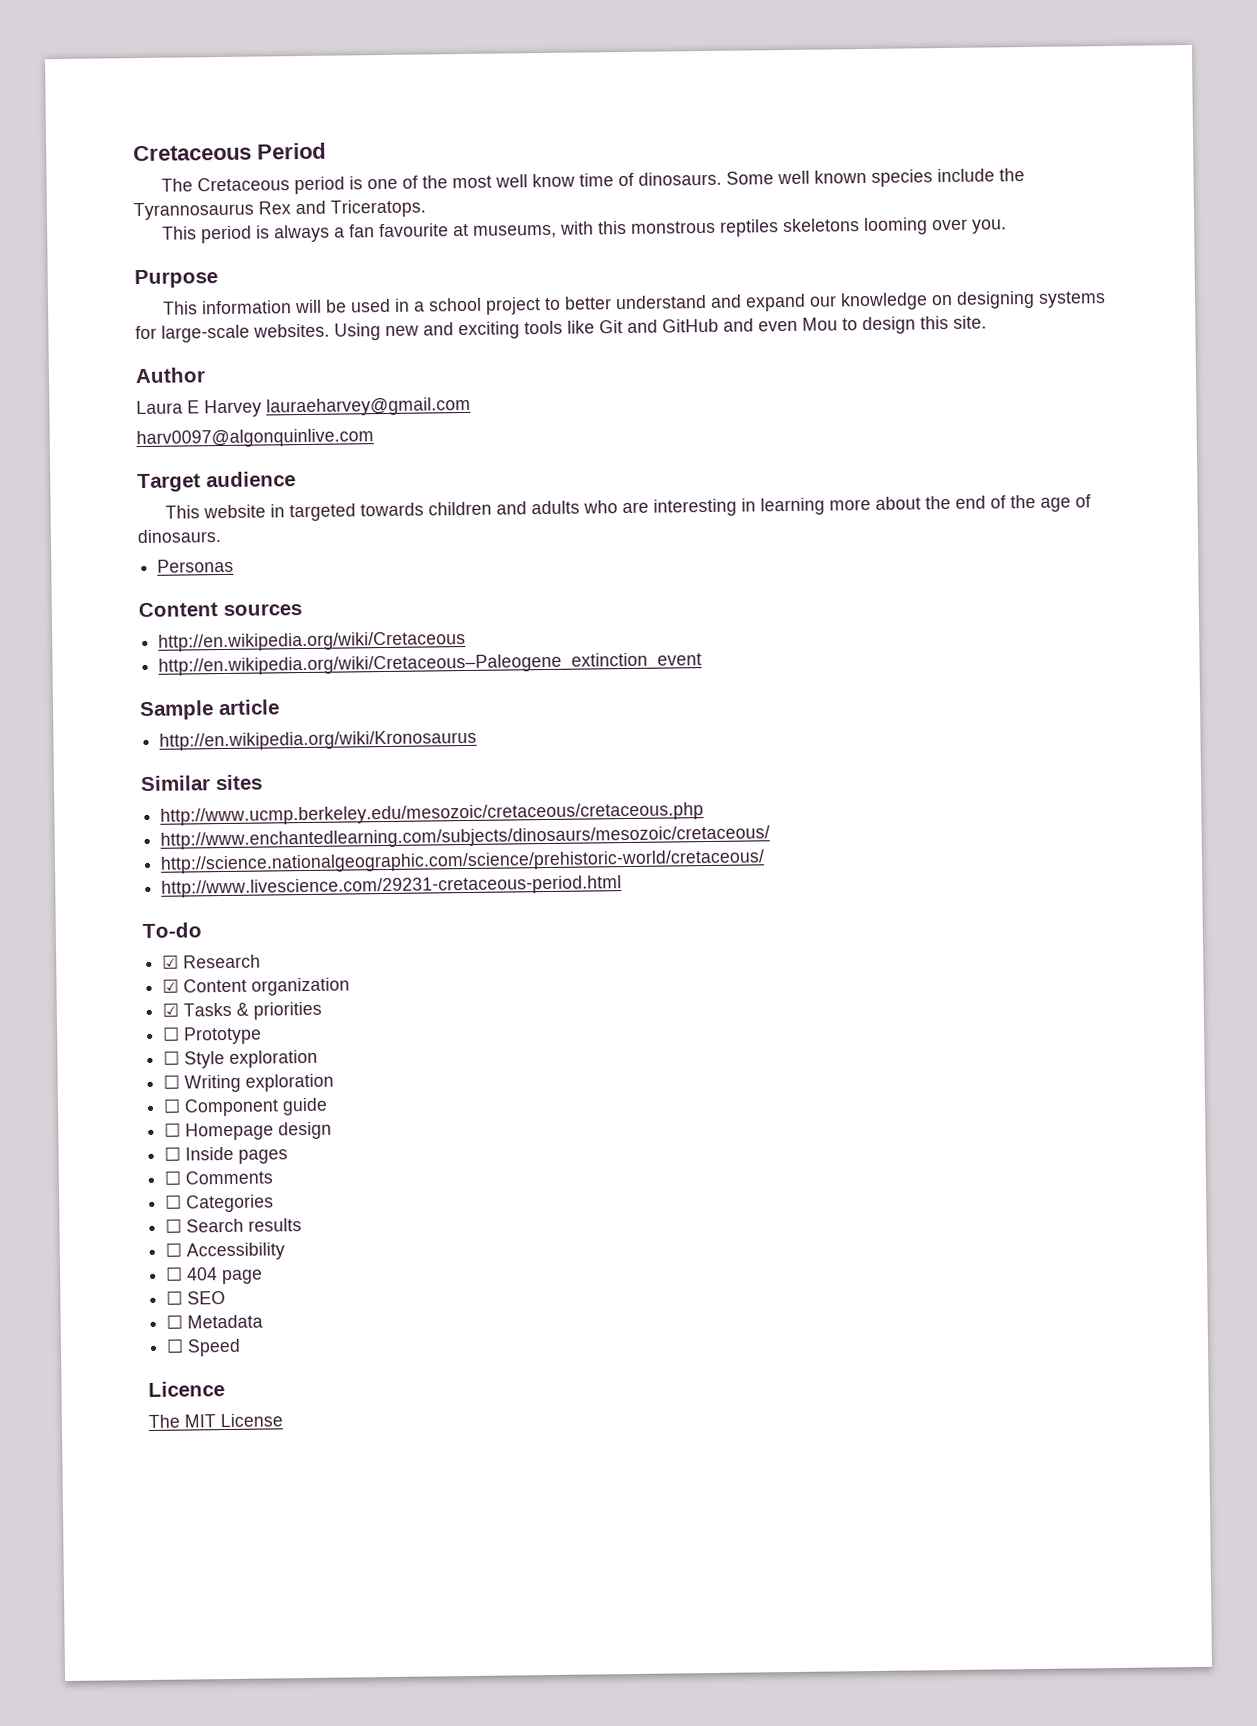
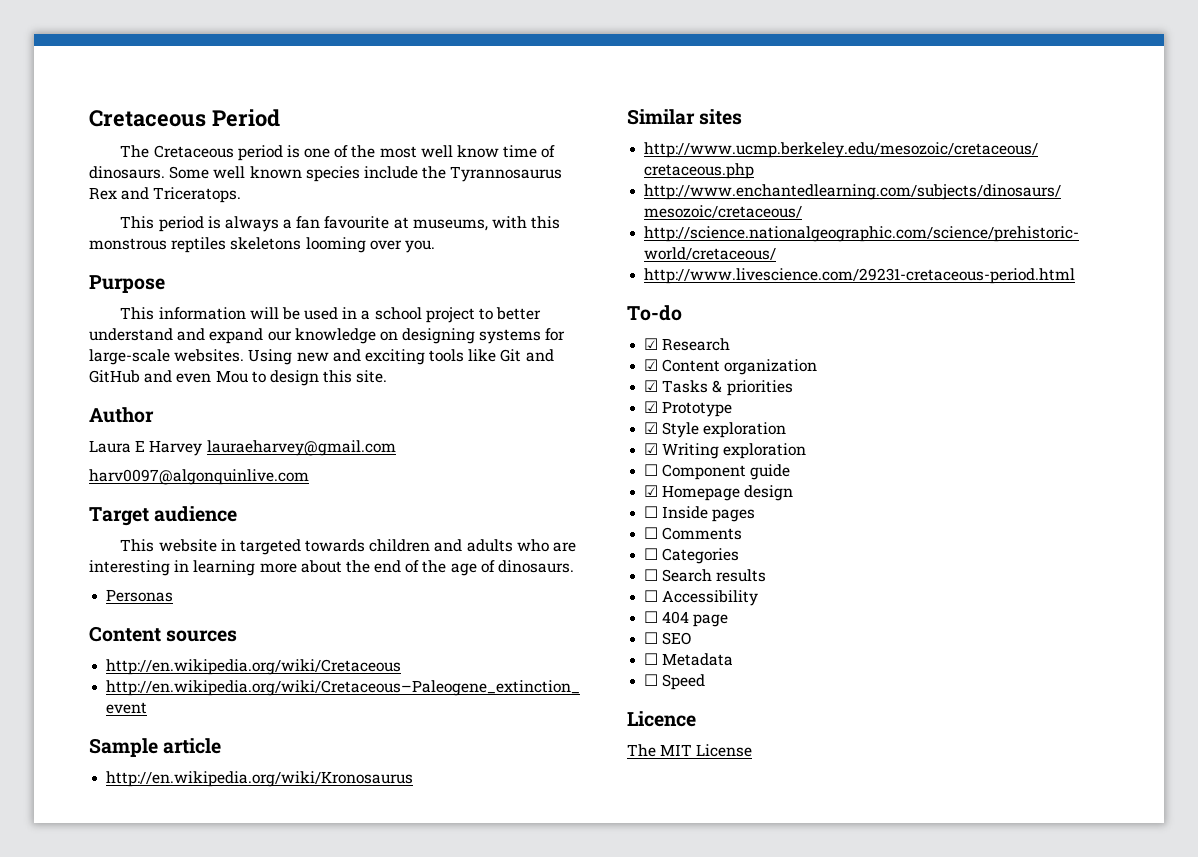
- ☐ Prototype
+ ☑ Prototype
- ☐ Style exploration
+ ☑ Style exploration
- ☐ Writing exploration
+ ☑ Writing exploration
- ☐ Homepage design
+ ☑ Homepage design

